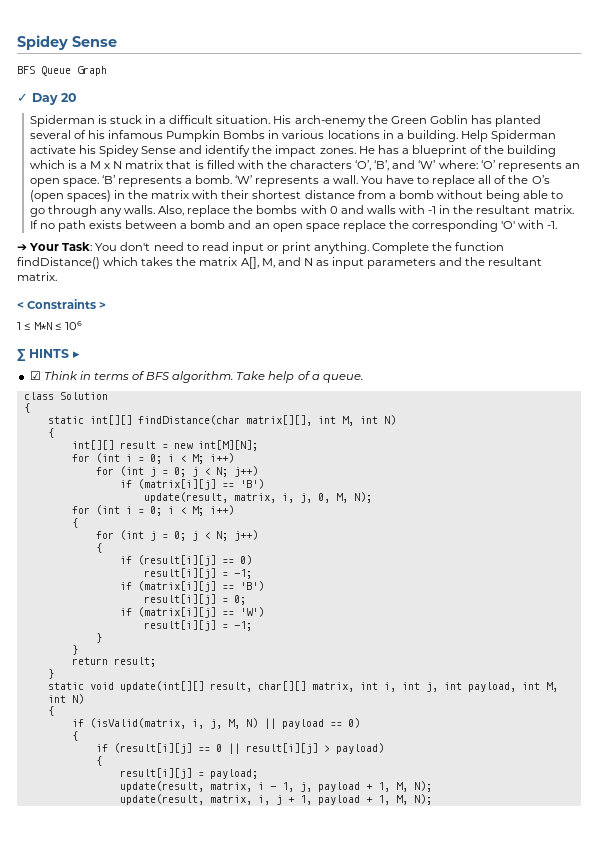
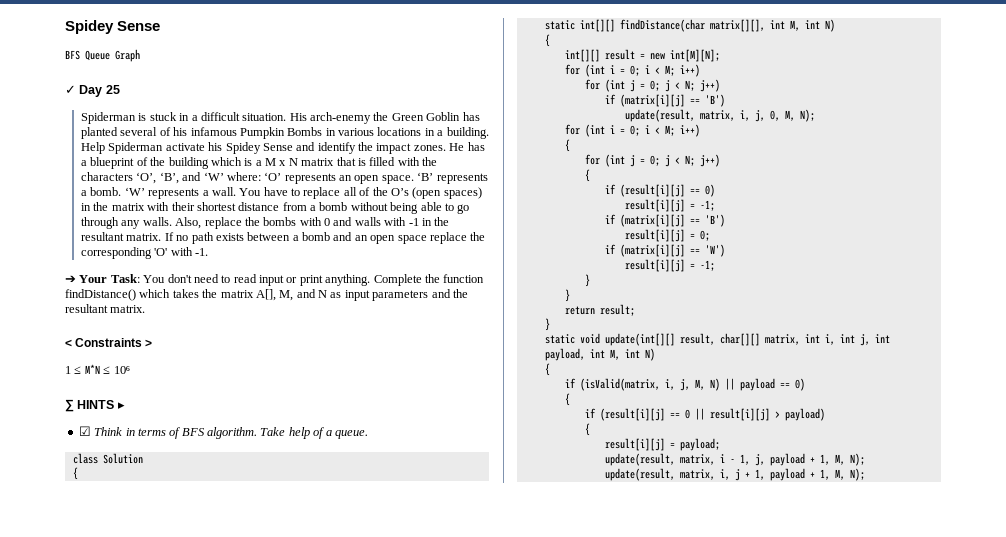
- ✓ Day 20
+ ✓ Day 25

